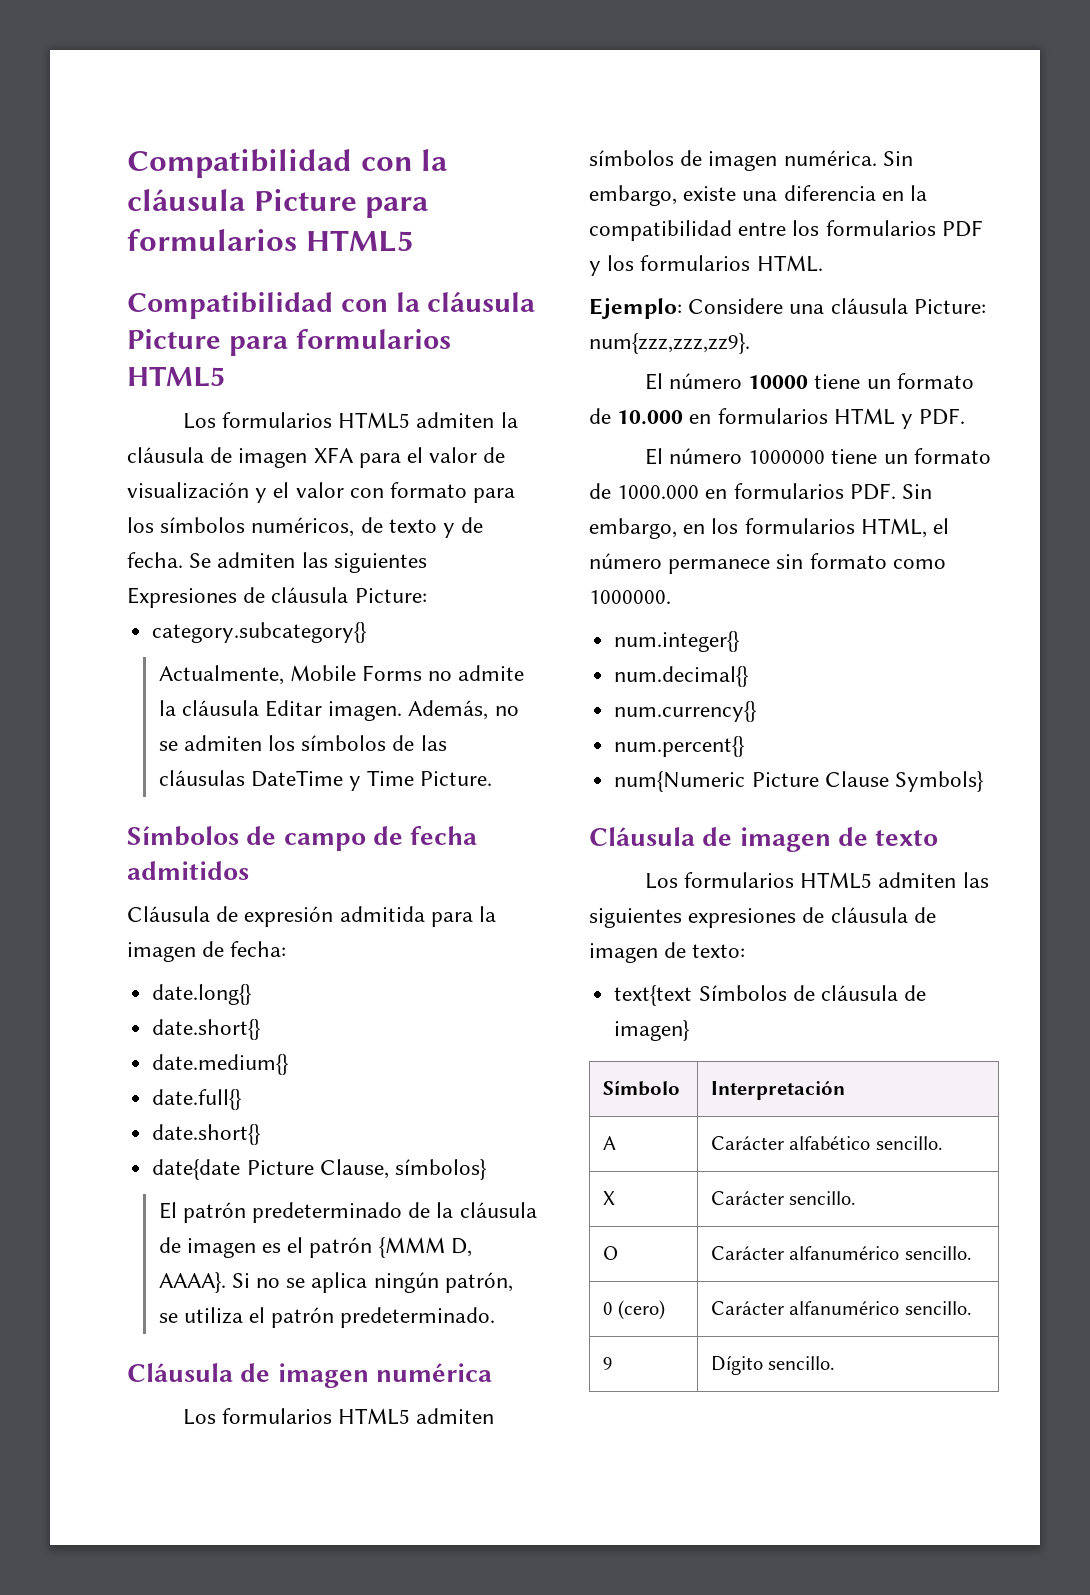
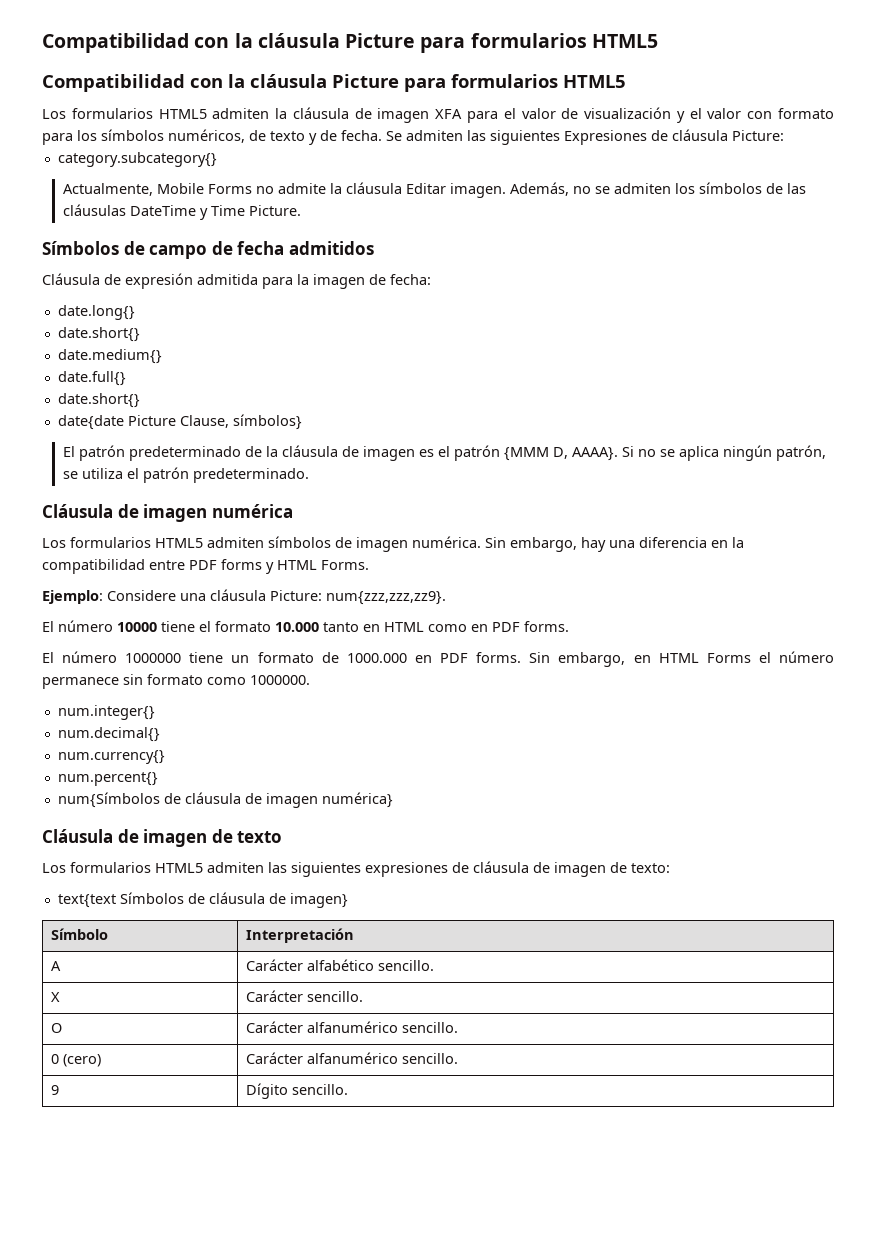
- Sin embargo, existe una diferencia en la compatibilidad entre los formularios PDF y los formularios HTML.
+ Sin embargo, hay una diferencia en la compatibilidad entre PDF forms y HTML Forms.
- El número 10000 tiene un formato de 10.000 en formularios HTML y PDF.
+ El número 10000 tiene el formato 10.000 tanto en HTML como en PDF forms.
- El número 1000000 tiene un formato de 1000.000 en formularios PDF. Sin embargo, en los formularios HTML, el número permanece sin formato como 1000000.
+ El número 1000000 tiene un formato de 1000.000 en PDF forms. Sin embargo, en HTML Forms el número permanece sin formato como 1000000.
- num{Numeric Picture Clause Symbols}
+ num{Símbolos de cláusula de imagen numérica}

